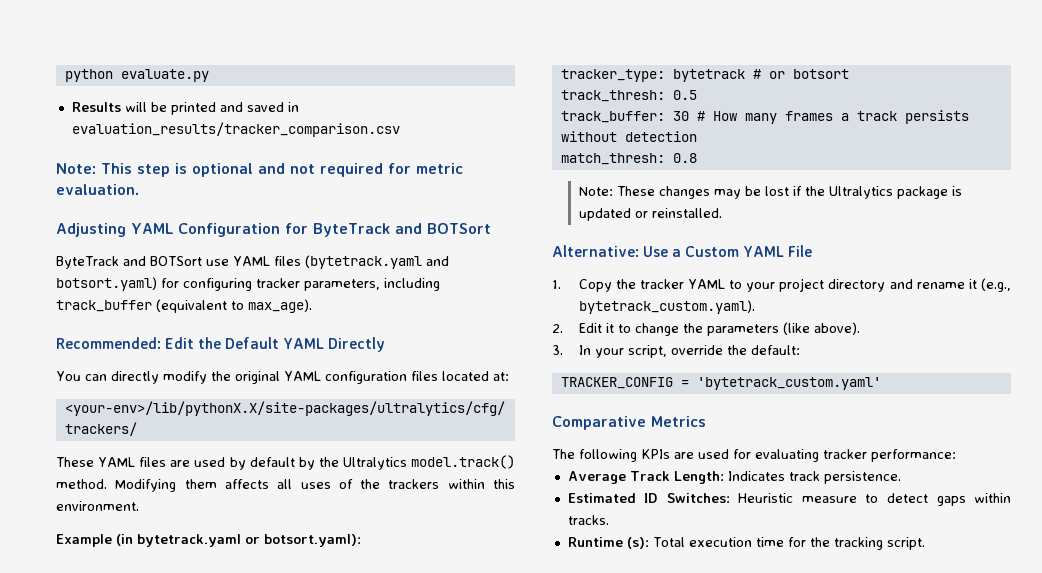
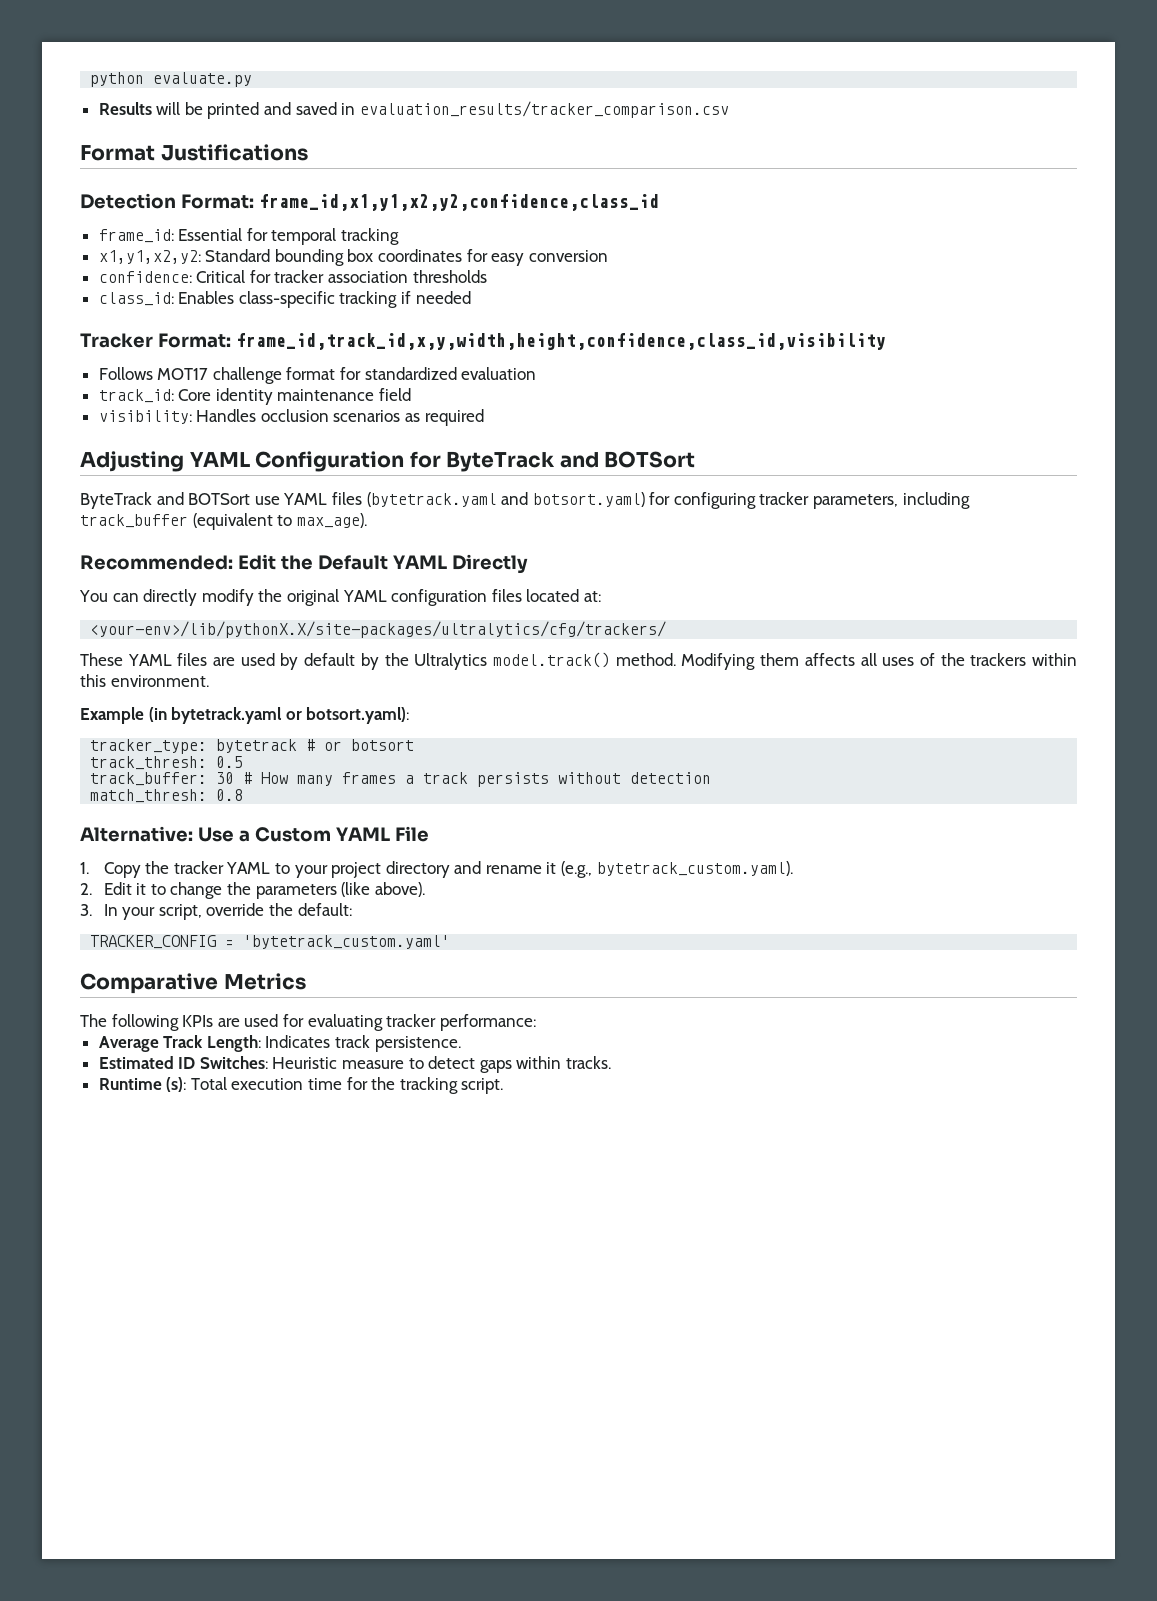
- Note: This step is optional and not required for metric evaluation.
+ Format Justifications
+ Detection Format: frame_id,x1,y1,x2,y2,confidence,class_id
+ frame_id: Essential for temporal tracking
+ x1,y1,x2,y2: Standard bounding box coordinates for easy conversion
+ confidence: Critical for tracker association thresholds
+ class_id: Enables class-specific tracking if needed
+ Tracker Format: frame_id,track_id,x,y,width,height,confidence,class_id,visibility
+ Follows MOT17 challenge format for standardized evaluation
+ track_id: Core identity maintenance field
+ visibility: Handles occlusion scenarios as required
- Note: These changes may be lost if the Ultralytics package is updated or reinstalled.

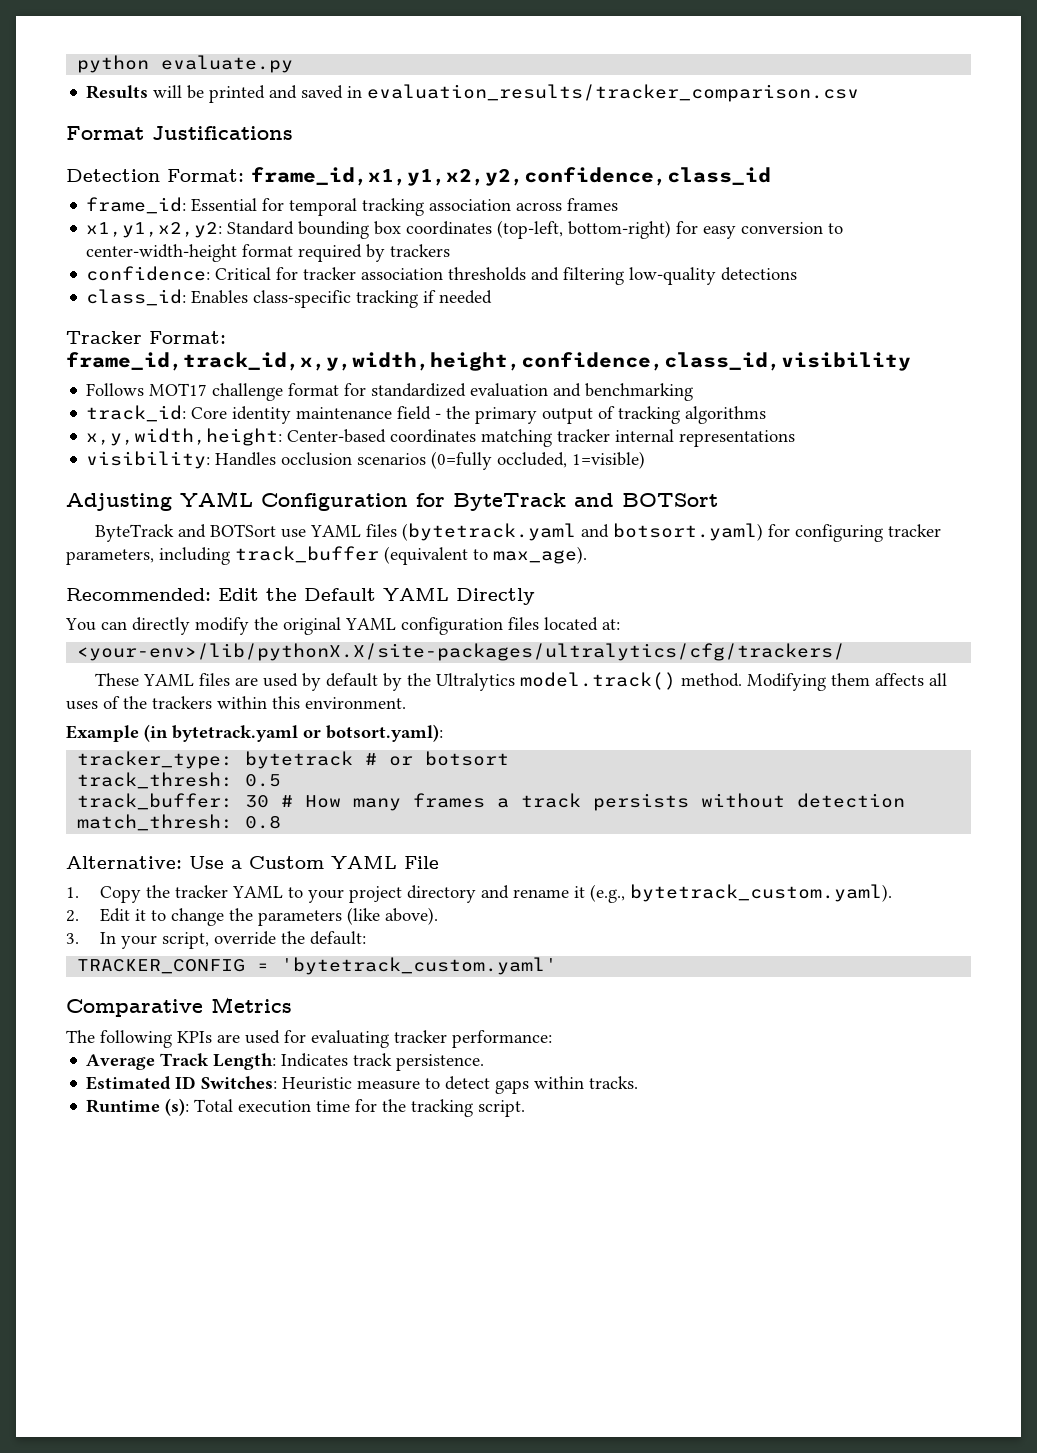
- frame_id: Essential for temporal tracking
+ frame_id: Essential for temporal tracking association across frames
- x1,y1,x2,y2: Standard bounding box coordinates for easy conversion
+ x1,y1,x2,y2: Standard bounding box coordinates (top-left, bottom-right) for easy conversion to center-width-height format required by trackers
- confidence: Critical for tracker association thresholds
+ confidence: Critical for tracker association thresholds and filtering low-quality detections
- Follows MOT17 challenge format for standardized evaluation
+ Follows MOT17 challenge format for standardized evaluation and benchmarking
- track_id: Core identity maintenance field
+ track_id: Core identity maintenance field - the primary output of tracking algorithms
+ x,y,width,height: Center-based coordinates matching tracker internal representations
- visibility: Handles occlusion scenarios as required
+ visibility: Handles occlusion scenarios (0=fully occluded, 1=visible)

